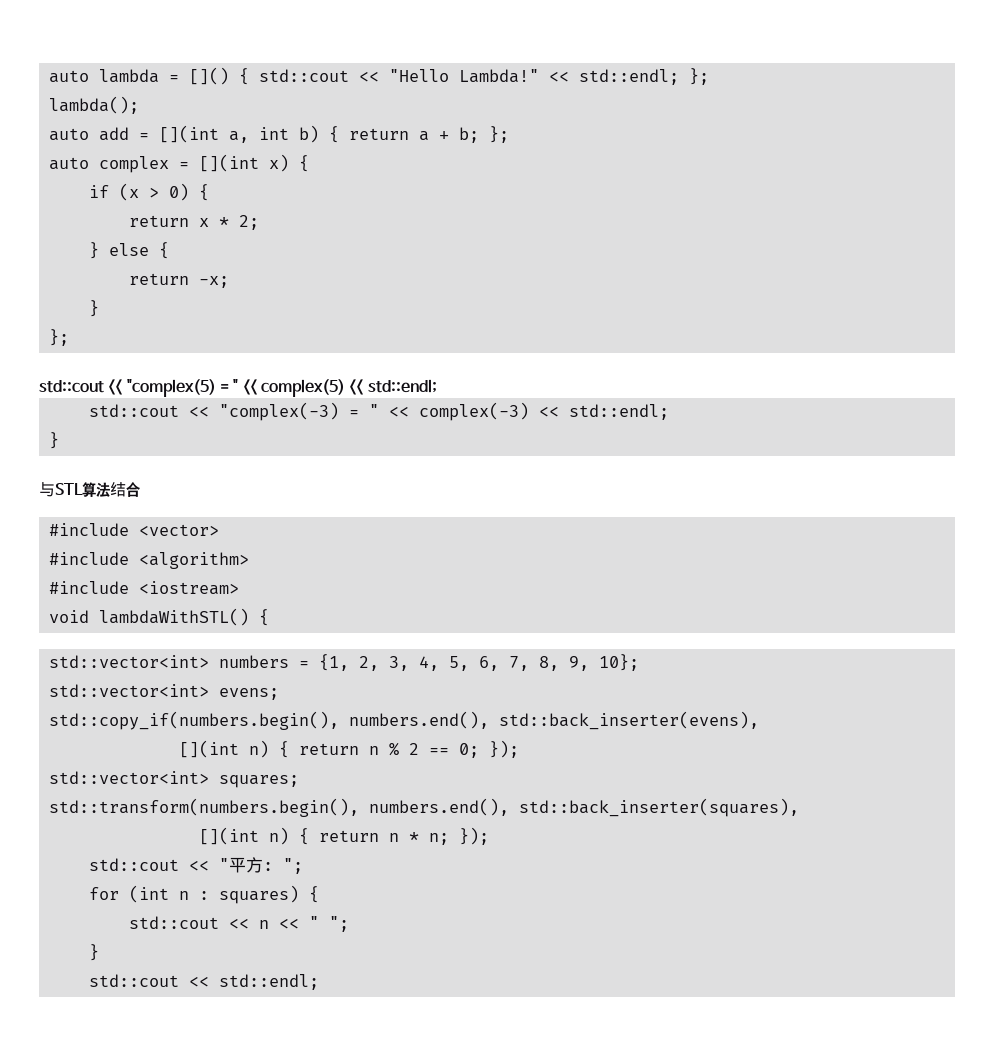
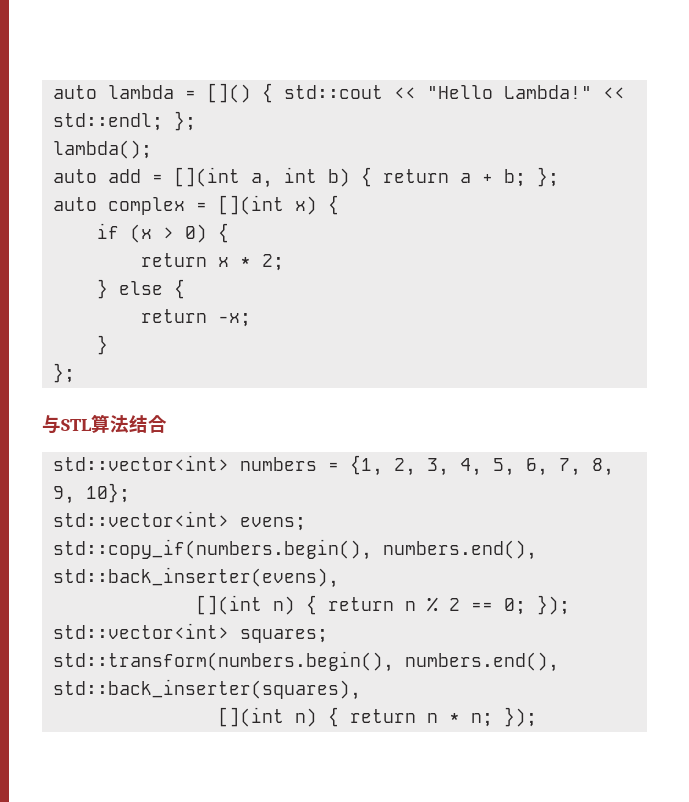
- std::cout << "complex(5) = " << complex(5) << std::endl;
- std::cout << "complex(-3) = " << complex(-3) << std::endl;
- }
  与STL算法结合
- #include <vector>
- #include <algorithm>
- #include <iostream>
- void lambdaWithSTL() {
- std::cout << "平方: ";
- for (int n : squares) {
- std::cout << n << " ";
- }
- std::cout << std::endl;

